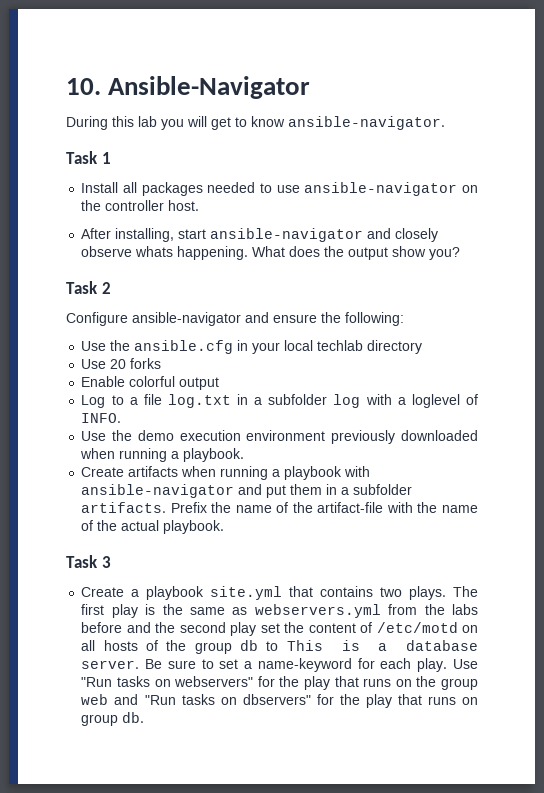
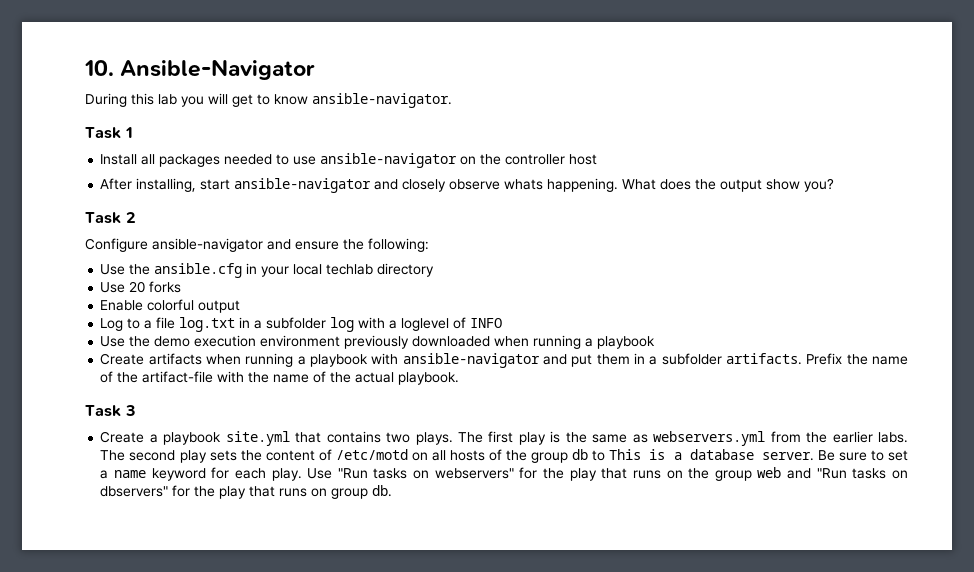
- Install all packages needed to use ansible-navigator on the controller host.
+ Install all packages needed to use ansible-navigator on the controller host
- Log to a file log.txt in a subfolder log with a loglevel of INFO.
+ Log to a file log.txt in a subfolder log with a loglevel of INFO
- Use the demo execution environment previously downloaded when running a playbook.
+ Use the demo execution environment previously downloaded when running a playbook
- The first play is the same as webservers.yml from the labs before and the second play set the content of /etc/motd on all hosts of the group db to This is a database server.
+ The first play is the same as webservers.yml from the earlier labs. The second play sets the content of /etc/motd on all hosts of the group db to This is a database server.
- Be sure to set a name-keyword for each play.
+ Be sure to set a name keyword for each play.

